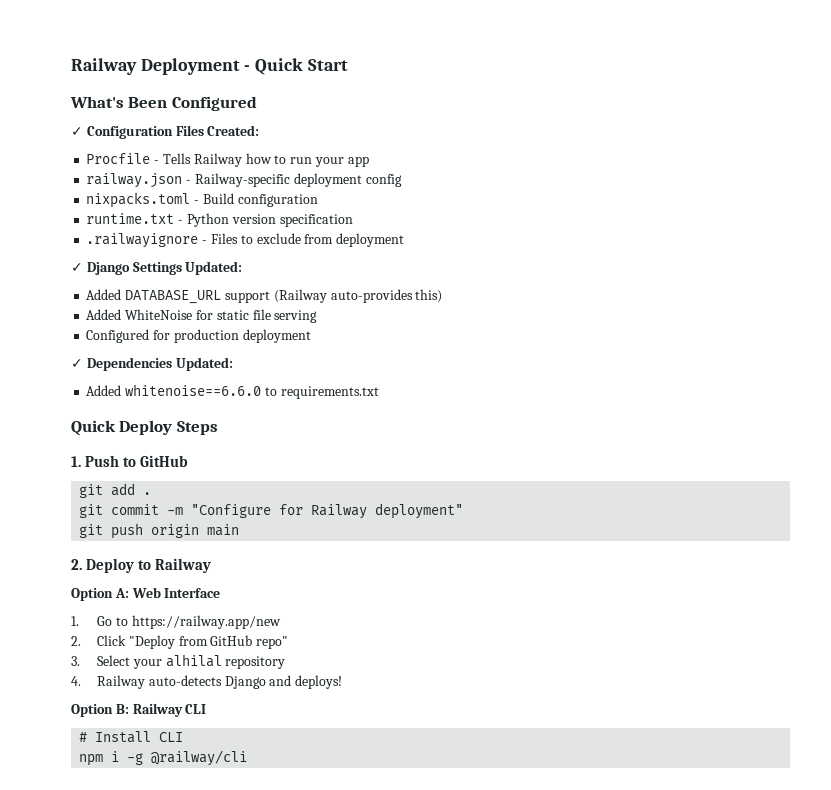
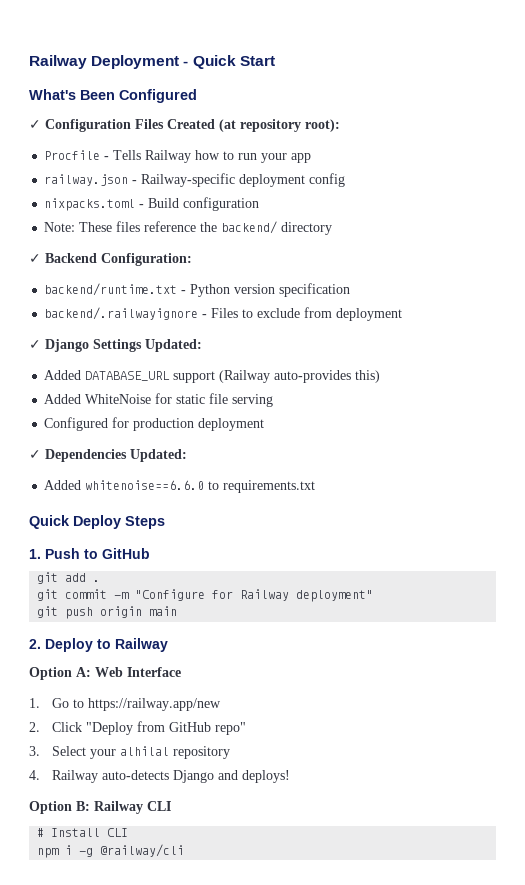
- ✓ Configuration Files Created:
+ ✓ Configuration Files Created (at repository root):
- runtime.txt - Python version specification
+ Note: These files reference the backend/ directory
+ ✓ Backend Configuration:
+ backend/runtime.txt - Python version specification
- .railwayignore - Files to exclude from deployment
+ backend/.railwayignore - Files to exclude from deployment

